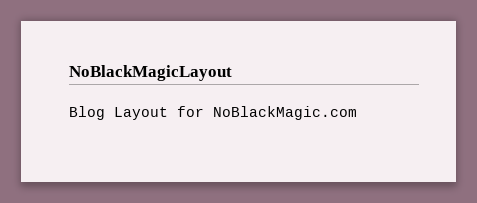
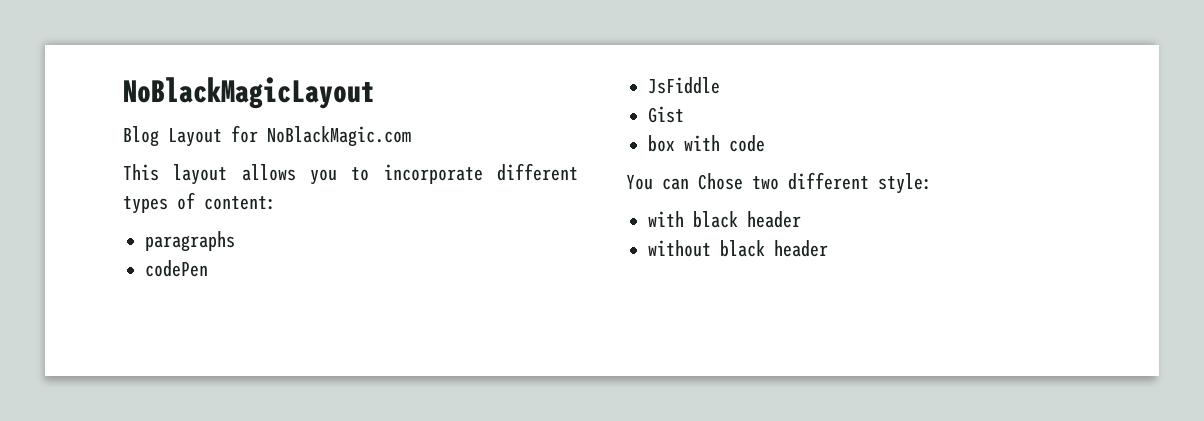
+ This layout allows you to incorporate different types of content:
+ paragraphs
+ codePen
+ JsFiddle
+ Gist
+ box with code
+ You can Chose two different style:
+ with black header
+ without black header

